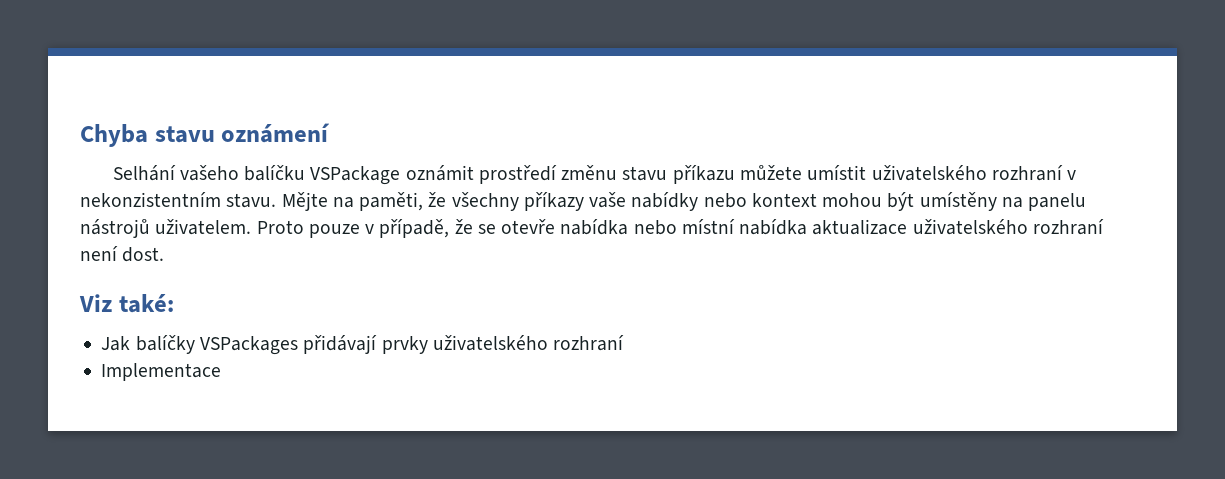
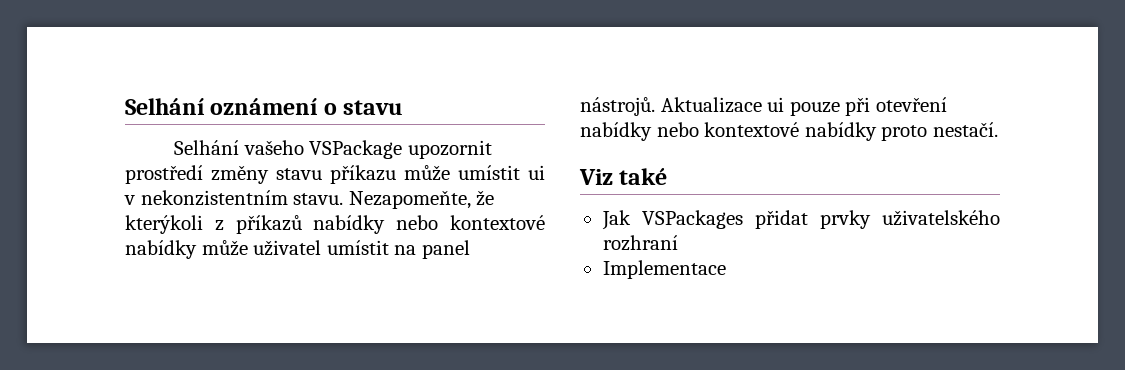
- Chyba stavu oznámení
+ Selhání oznámení o stavu
- Selhání vašeho balíčku VSPackage oznámit prostředí změnu stavu příkazu můžete umístit uživatelského rozhraní v nekonzistentním stavu. Mějte na paměti, že všechny příkazy vaše nabídky nebo kontext mohou být umístěny na panelu nástrojů uživatelem. Proto pouze v případě, že se otevře nabídka nebo místní nabídka aktualizace uživatelského rozhraní není dost.
+ Selhání vašeho VSPackage upozornit prostředí změny stavu příkazu může umístit ui v nekonzistentním stavu. Nezapomeňte, že kterýkoli z příkazů nabídky nebo kontextové nabídky může uživatel umístit na panel nástrojů. Aktualizace ui pouze při otevření nabídky nebo kontextové nabídky proto nestačí.
- Viz také:
+ Viz také
- Jak balíčky VSPackages přidávají prvky uživatelského rozhraní
+ Jak VSPackages přidat prvky uživatelského rozhraní

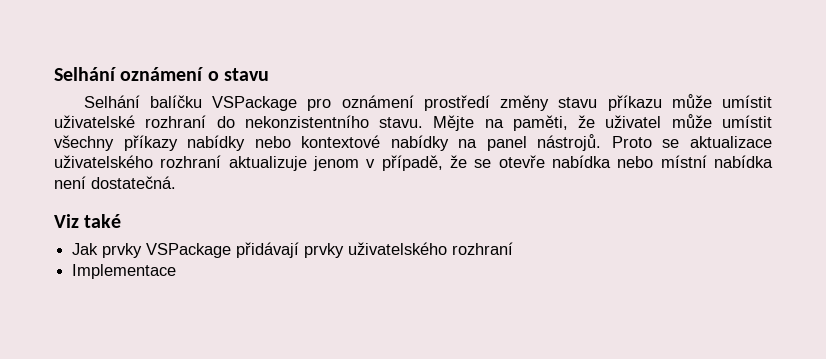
- Selhání vašeho VSPackage upozornit prostředí změny stavu příkazu může umístit ui v nekonzistentním stavu. Nezapomeňte, že kterýkoli z příkazů nabídky nebo kontextové nabídky může uživatel umístit na panel nástrojů. Aktualizace ui pouze při otevření nabídky nebo kontextové nabídky proto nestačí.
+ Selhání balíčku VSPackage pro oznámení prostředí změny stavu příkazu může umístit uživatelské rozhraní do nekonzistentního stavu. Mějte na paměti, že uživatel může umístit všechny příkazy nabídky nebo kontextové nabídky na panel nástrojů. Proto se aktualizace uživatelského rozhraní aktualizuje jenom v případě, že se otevře nabídka nebo místní nabídka není dostatečná.
- Jak VSPackages přidat prvky uživatelského rozhraní
+ Jak prvky VSPackage přidávají prvky uživatelského rozhraní

